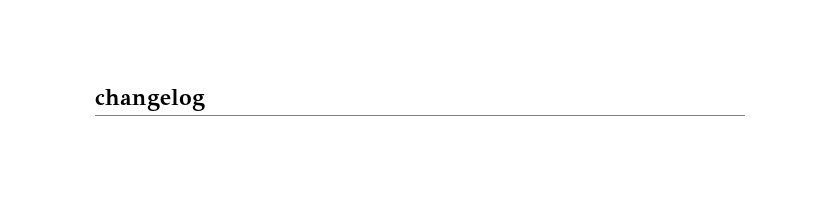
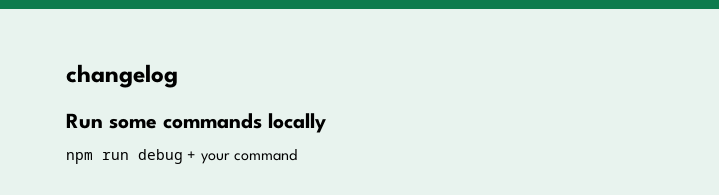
+ Run some commands locally
+ npm run debug + your command

